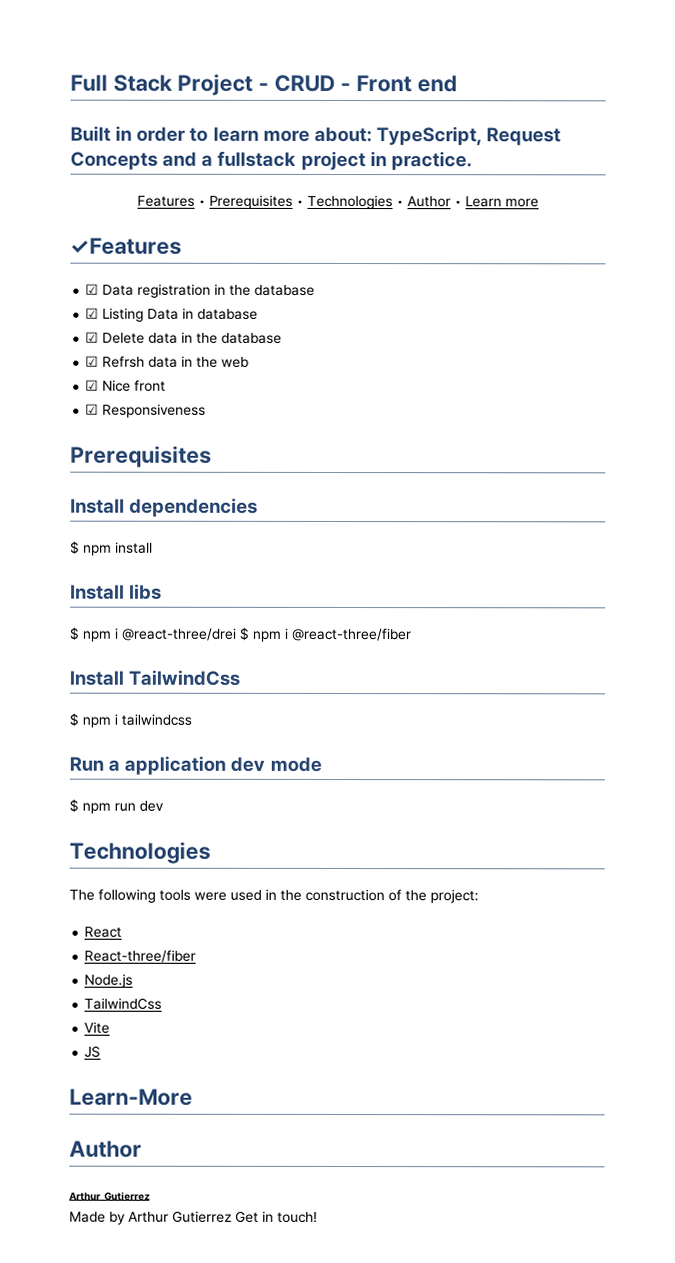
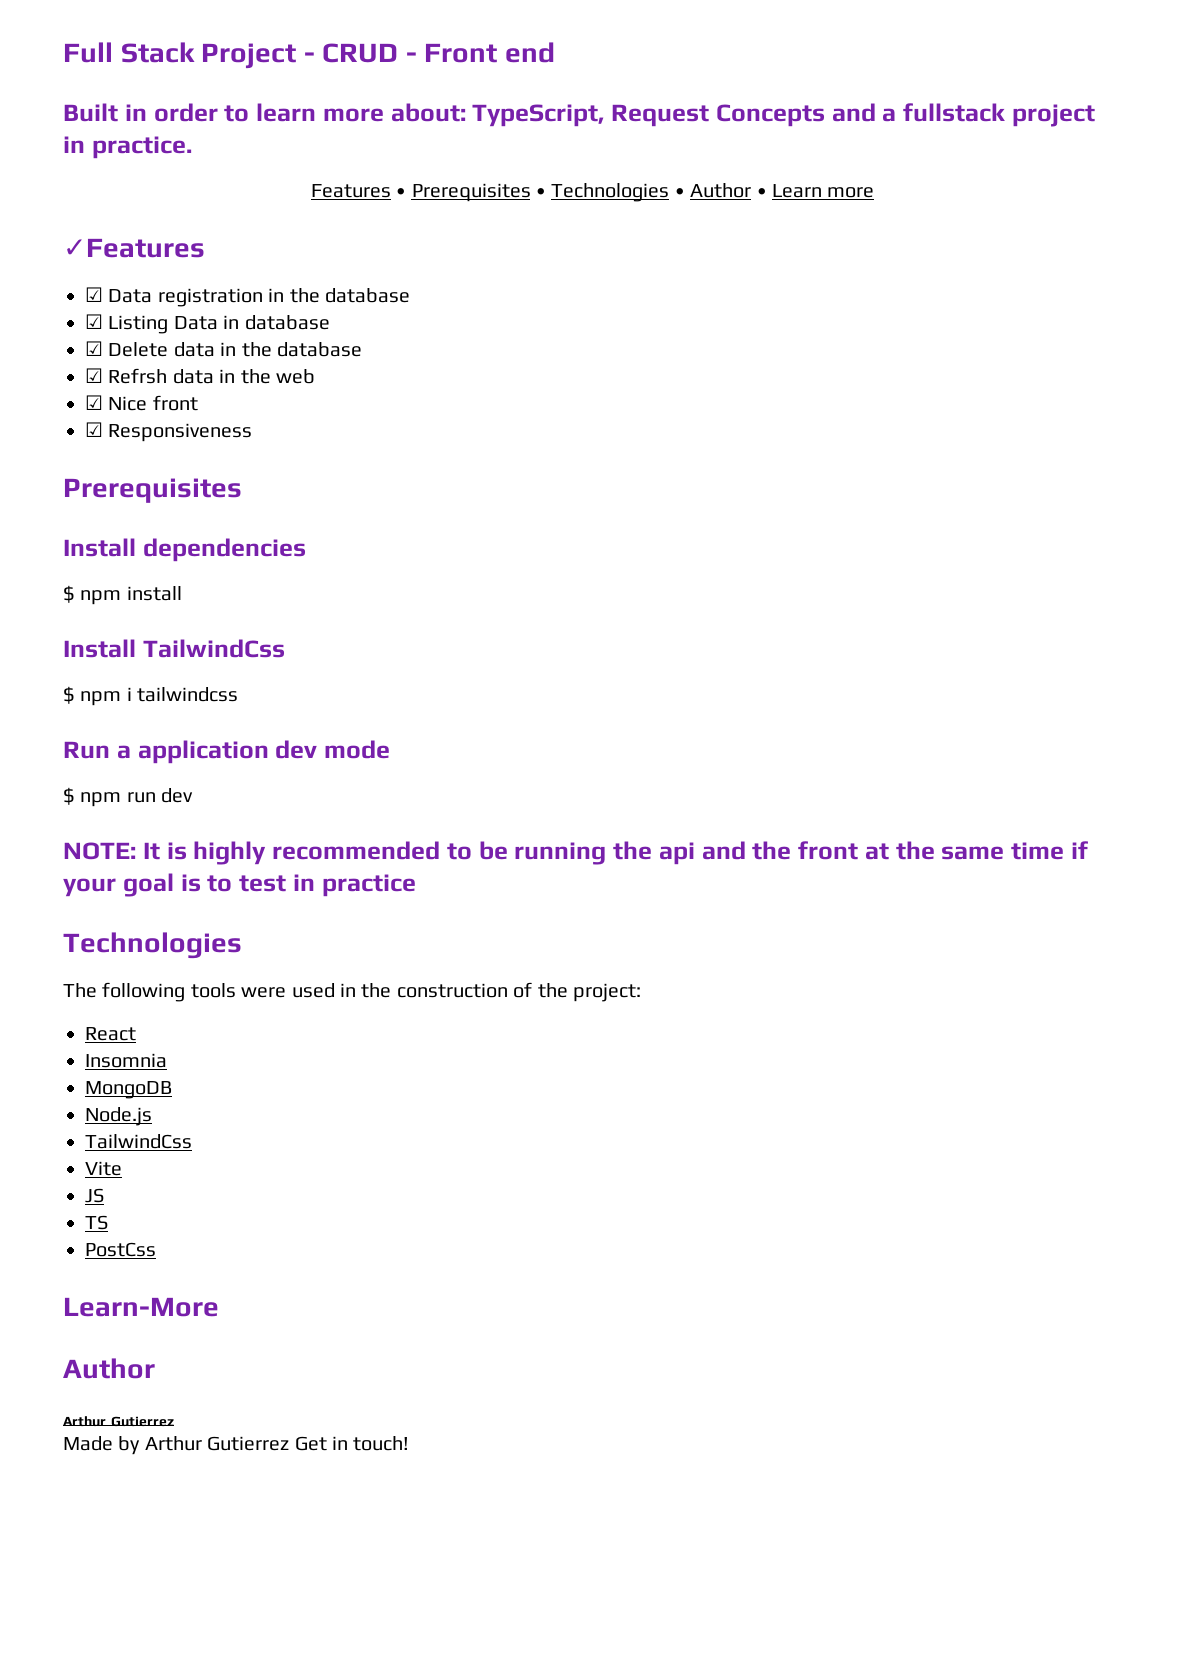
- Install libs
- $ npm i @react-three/drei $ npm i @react-three/fiber
+ NOTE: It is highly recommended to be running the api and the front at the same time if your goal is to test in practice
- React-three/fiber
+ Insomnia
+ MongoDB
+ TS
+ PostCss

